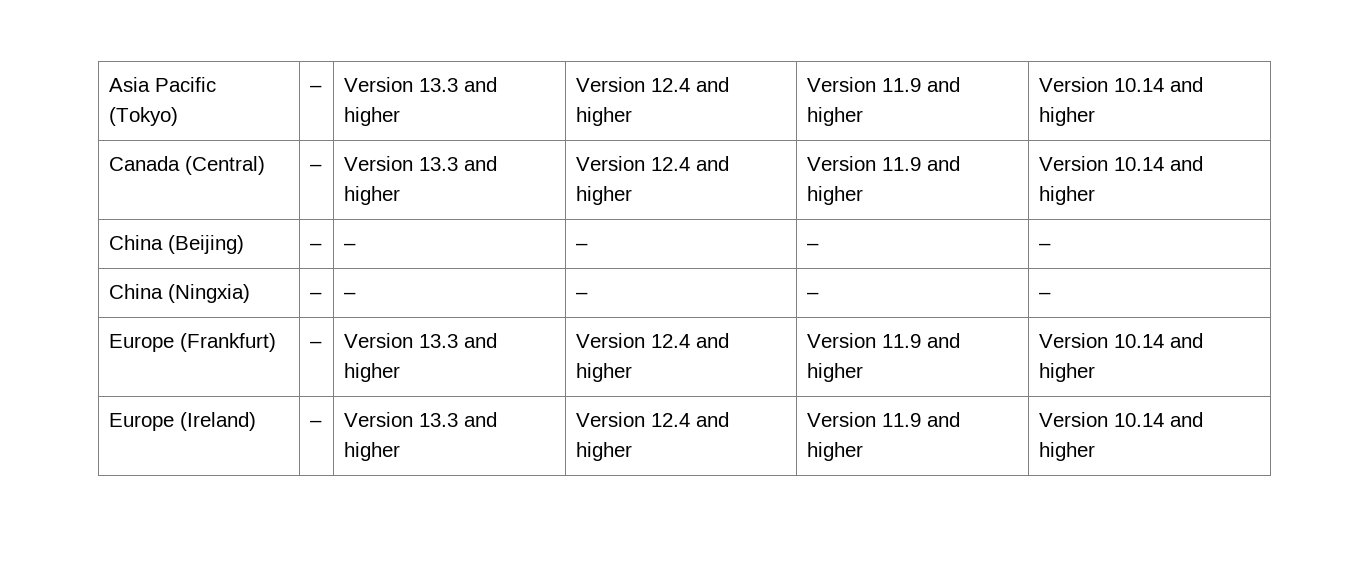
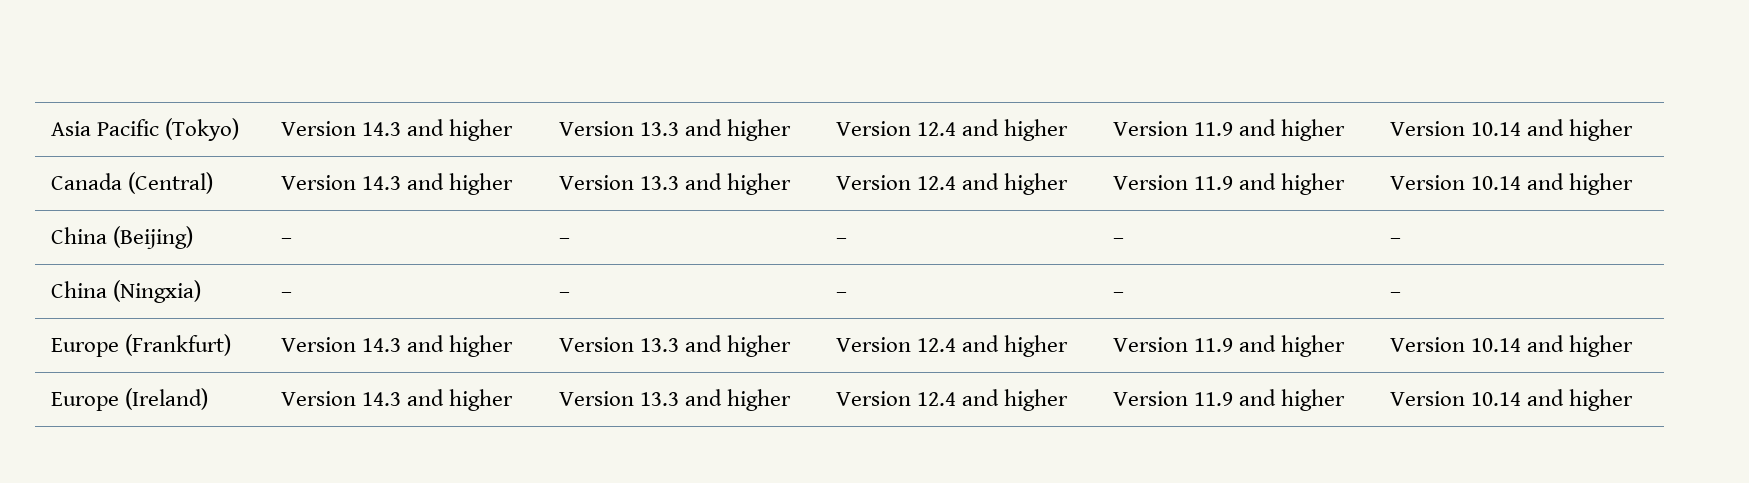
- Asia Pacific (Tokyo) | – | Version 13.3 and higher | Version 12.4 and higher | Version 11.9 and higher | Version 10.14 and higher
+ Asia Pacific (Tokyo) | Version 14.3 and higher | Version 13.3 and higher | Version 12.4 and higher | Version 11.9 and higher | Version 10.14 and higher
- Canada (Central) | – | Version 13.3 and higher | Version 12.4 and higher | Version 11.9 and higher | Version 10.14 and higher
+ Canada (Central) | Version 14.3 and higher | Version 13.3 and higher | Version 12.4 and higher | Version 11.9 and higher | Version 10.14 and higher
- Europe (Frankfurt) | – | Version 13.3 and higher | Version 12.4 and higher | Version 11.9 and higher | Version 10.14 and higher
+ Europe (Frankfurt) | Version 14.3 and higher | Version 13.3 and higher | Version 12.4 and higher | Version 11.9 and higher | Version 10.14 and higher
- Europe (Ireland) | – | Version 13.3 and higher | Version 12.4 and higher | Version 11.9 and higher | Version 10.14 and higher
+ Europe (Ireland) | Version 14.3 and higher | Version 13.3 and higher | Version 12.4 and higher | Version 11.9 and higher | Version 10.14 and higher

